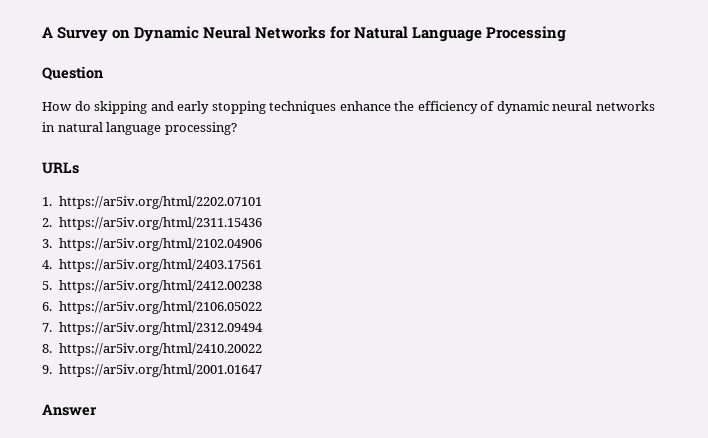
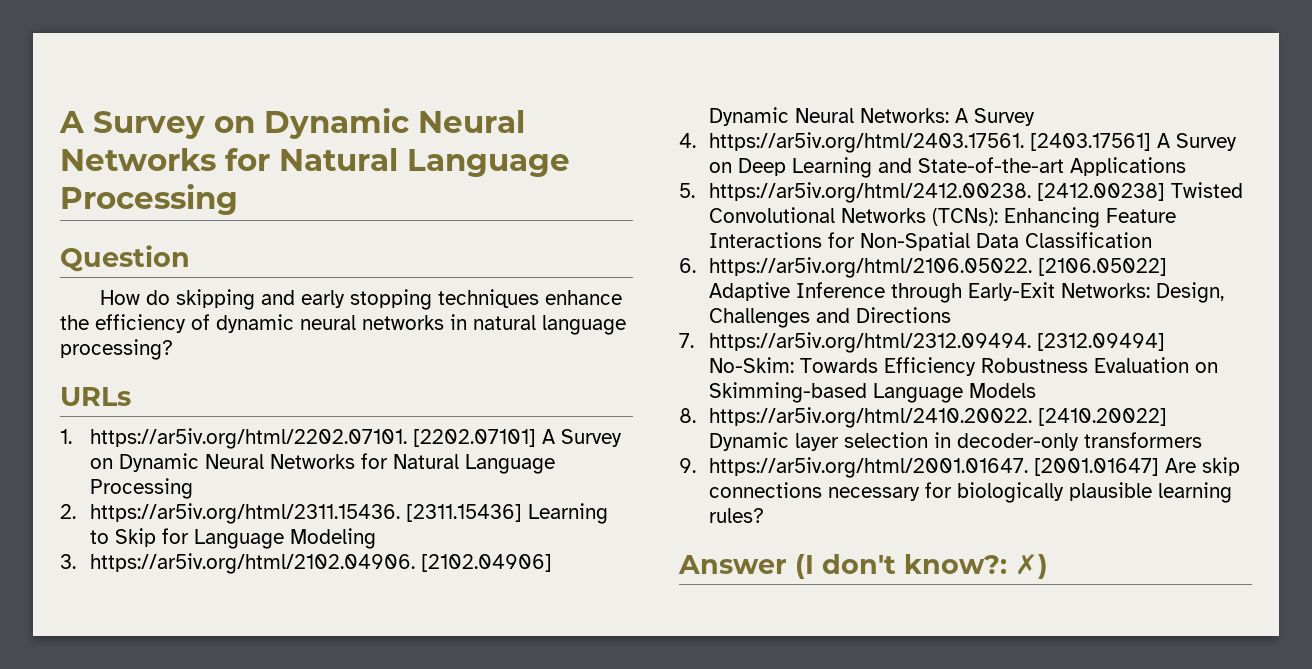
- 1. https://ar5iv.org/html/2202.07101
- 2. https://ar5iv.org/html/2311.15436
- 3. https://ar5iv.org/html/2102.04906
- 4. https://ar5iv.org/html/2403.17561
- 5. https://ar5iv.org/html/2412.00238
- 6. https://ar5iv.org/html/2106.05022
- 7. https://ar5iv.org/html/2312.09494
- 8. https://ar5iv.org/html/2410.20022
- 9. https://ar5iv.org/html/2001.01647
- Answer
+ 1. https://ar5iv.org/html/2202.07101. [2202.07101] A Survey on Dynamic Neural Networks for Natural Language Processing
+ 2. https://ar5iv.org/html/2311.15436. [2311.15436] Learning to Skip for Language Modeling
+ 3. https://ar5iv.org/html/2102.04906. [2102.04906] Dynamic Neural Networks: A Survey
+ 4. https://ar5iv.org/html/2403.17561. [2403.17561] A Survey on Deep Learning and State-of-the-art Applications
+ 5. https://ar5iv.org/html/2412.00238. [2412.00238] Twisted Convolutional Networks (TCNs): Enhancing Feature Interactions for Non-Spatial Data Classification
+ 6. https://ar5iv.org/html/2106.05022. [2106.05022] Adaptive Inference through Early-Exit Networks: Design, Challenges and Directions
+ 7. https://ar5iv.org/html/2312.09494. [2312.09494] No-Skim: Towards Efficiency Robustness Evaluation on Skimming-based Language Models
+ 8. https://ar5iv.org/html/2410.20022. [2410.20022] Dynamic layer selection in decoder-only transformers
+ 9. https://ar5iv.org/html/2001.01647. [2001.01647] Are skip connections necessary for biologically plausible learning rules?
+ Answer (I don't know?: ✗)

